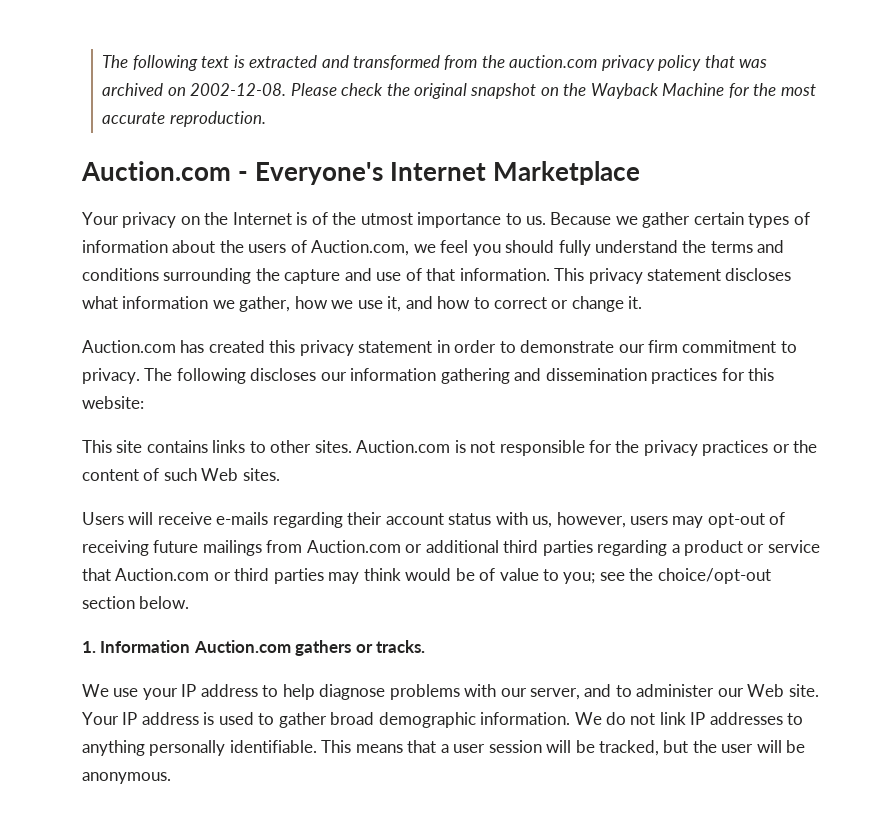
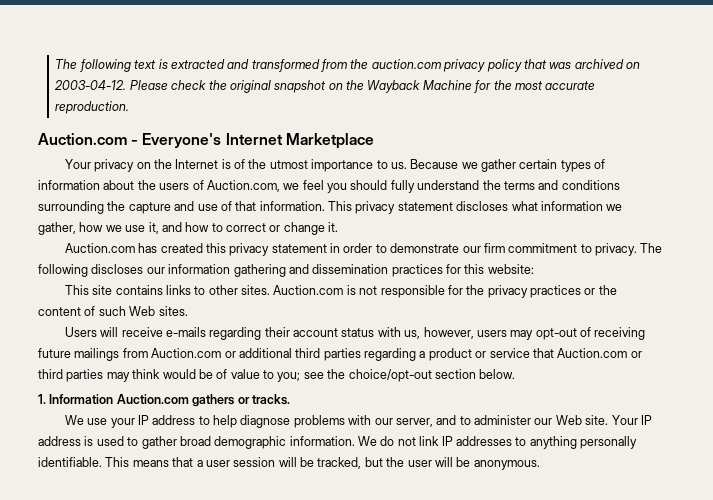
- The following text is extracted and transformed from the auction.com privacy policy that was archived on 2002-12-08.
+ The following text is extracted and transformed from the auction.com privacy policy that was archived on 2003-04-12.

